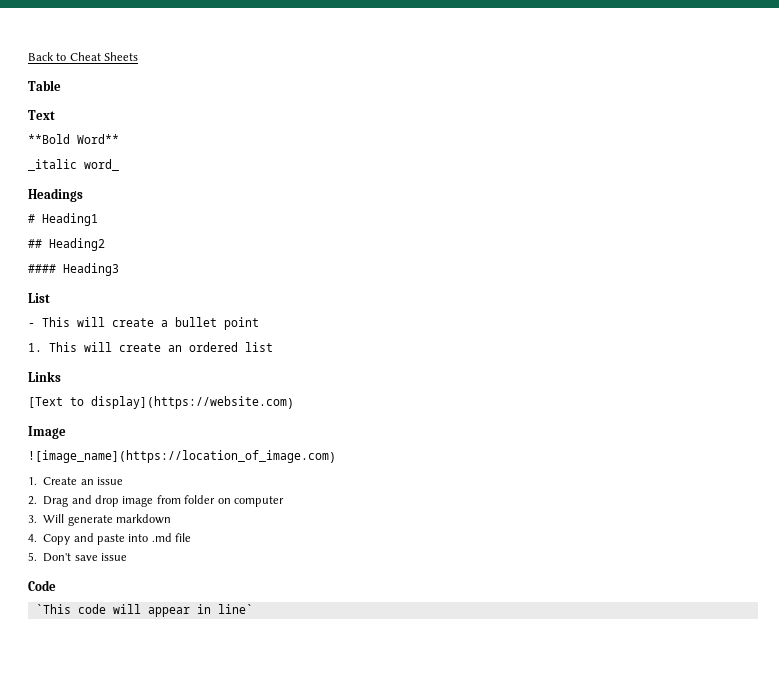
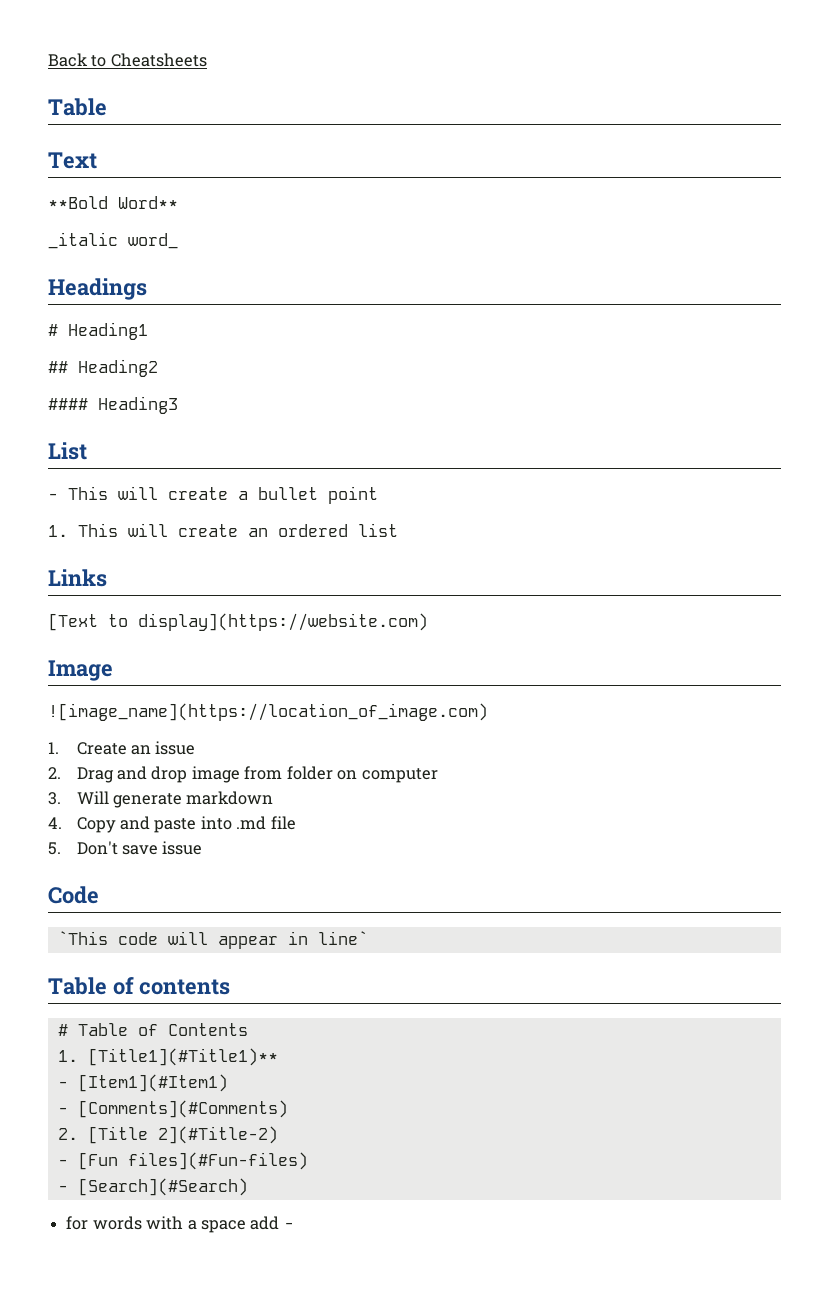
- Back to Cheat Sheets
+ Back to Cheatsheets
+ Table of contents
+ # Table of Contents
+ 1. [Title1](#Title1)**
+ - [Item1](#Item1)
+ - [Comments](#Comments)
+ 2. [Title 2](#Title-2)
+ - [Fun files](#Fun-files)
+ - [Search](#Search)
+ for words with a space add -

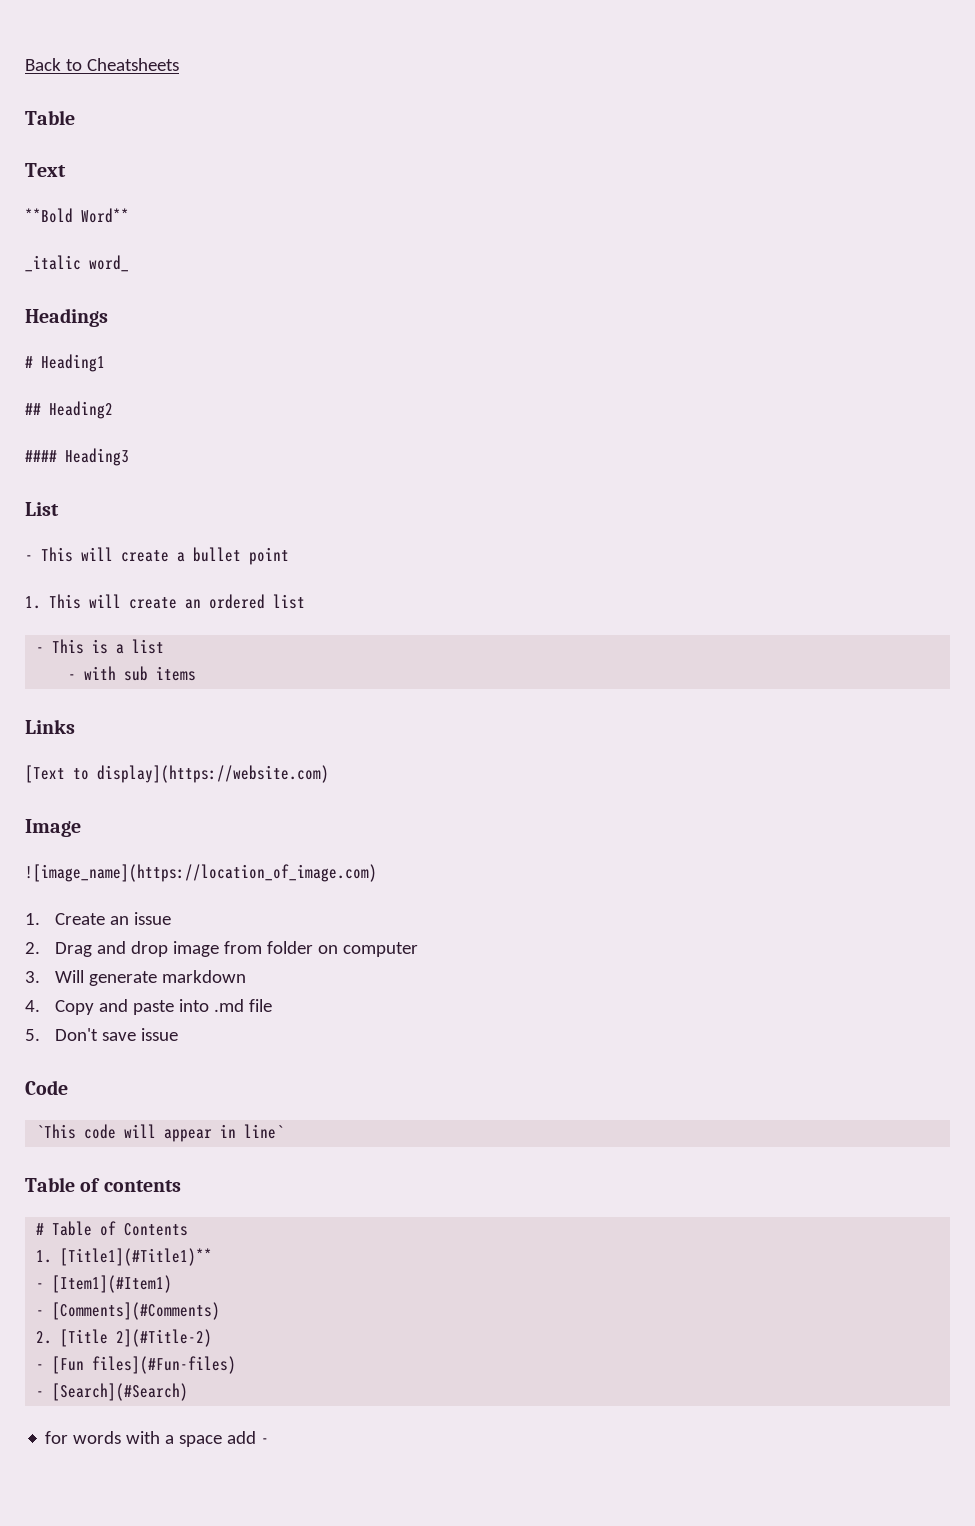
+ - This is a list
+ - with sub items

